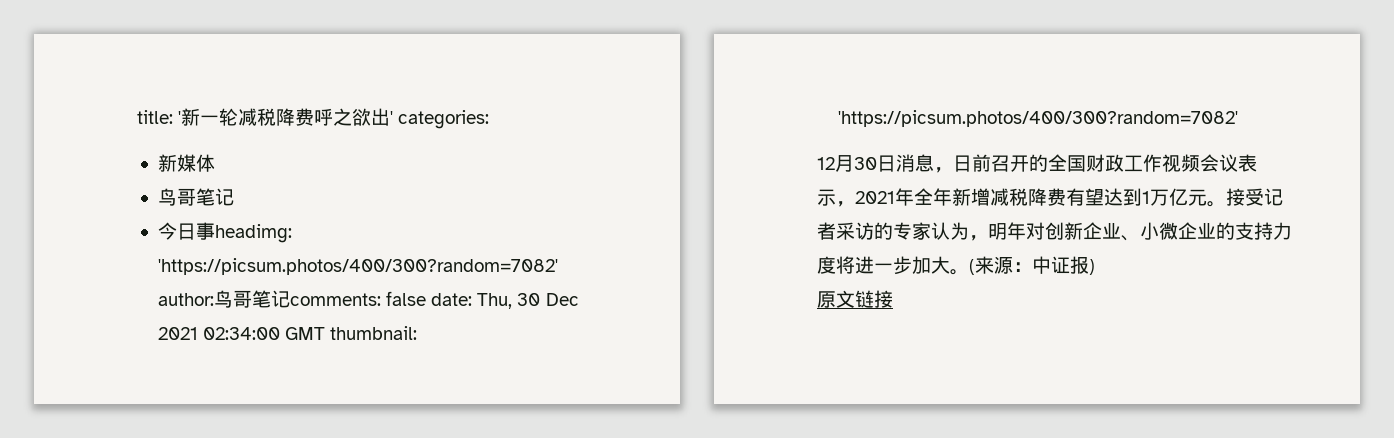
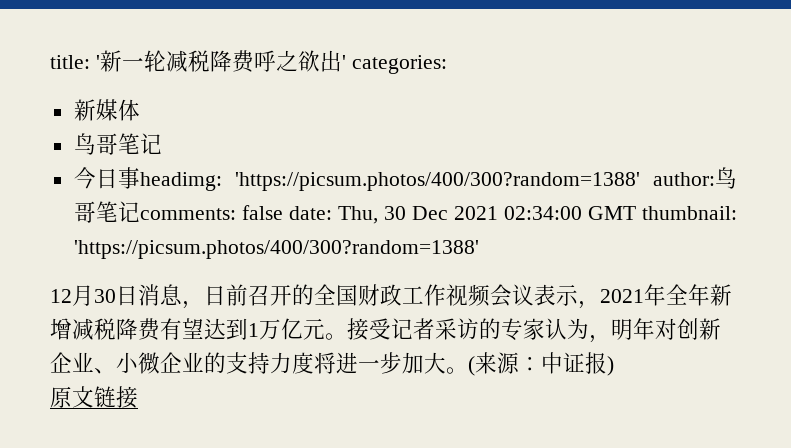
- 今日事headimg: 'https://picsum.photos/400/300?random=7082' author:鸟哥笔记comments: false date: Thu, 30 Dec 2021 02:34:00 GMT thumbnail: 'https://picsum.photos/400/300?random=7082'
+ 今日事headimg: 'https://picsum.photos/400/300?random=1388' author:鸟哥笔记comments: false date: Thu, 30 Dec 2021 02:34:00 GMT thumbnail: 'https://picsum.photos/400/300?random=1388'

